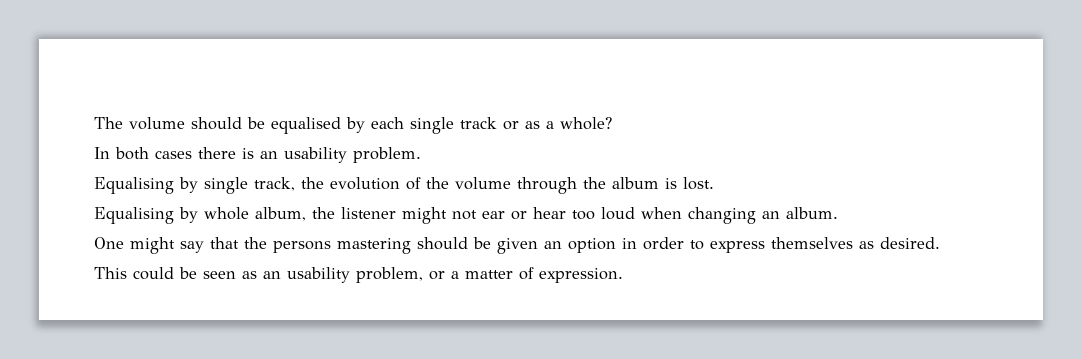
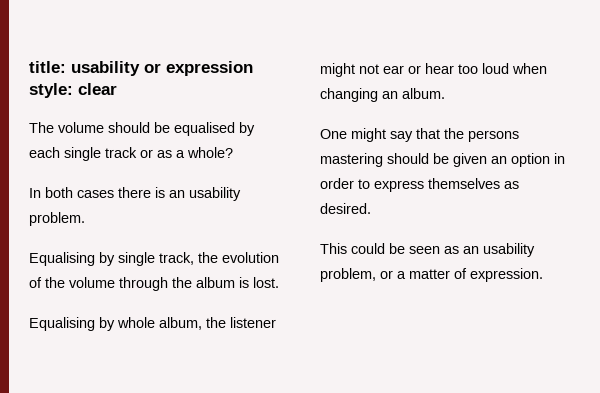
+ title: usability or expression style: clear

